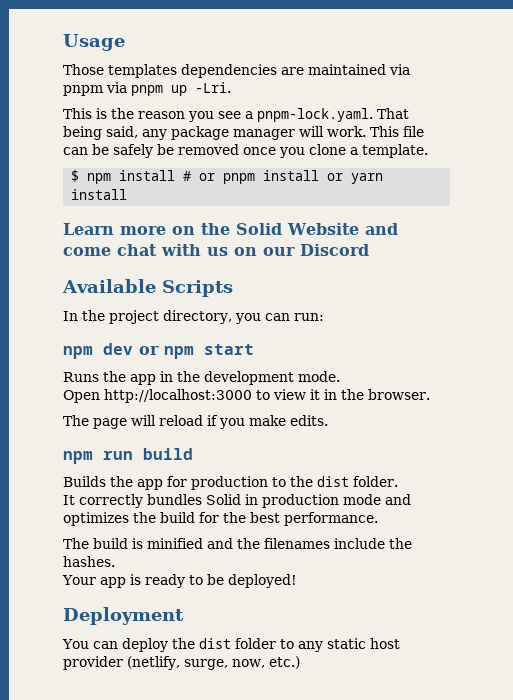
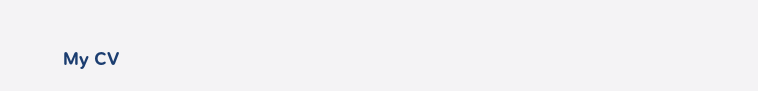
- Usage
- Those templates dependencies are maintained via pnpm via pnpm up -Lri.
- This is the reason you see a pnpm-lock.yaml. That being said, any package manager will work. This file can be safely be removed once you clone a template.
- $ npm install # or pnpm install or yarn install
- Learn more on the Solid Website and come chat with us on our Discord
- Available Scripts
- In the project directory, you can run:
- npm dev or npm start
- Runs the app in the development mode.
- Open http://localhost:3000 to view it in the browser.
- The page will reload if you make edits.
- npm run build
- Builds the app for production to the dist folder.
- It correctly bundles Solid in production mode and optimizes the build for the best performance.
- The build is minified and the filenames include the hashes.
- Your app is ready to be deployed!
- Deployment
- You can deploy the dist folder to any static host provider (netlify, surge, now, etc.)
+ My CV

